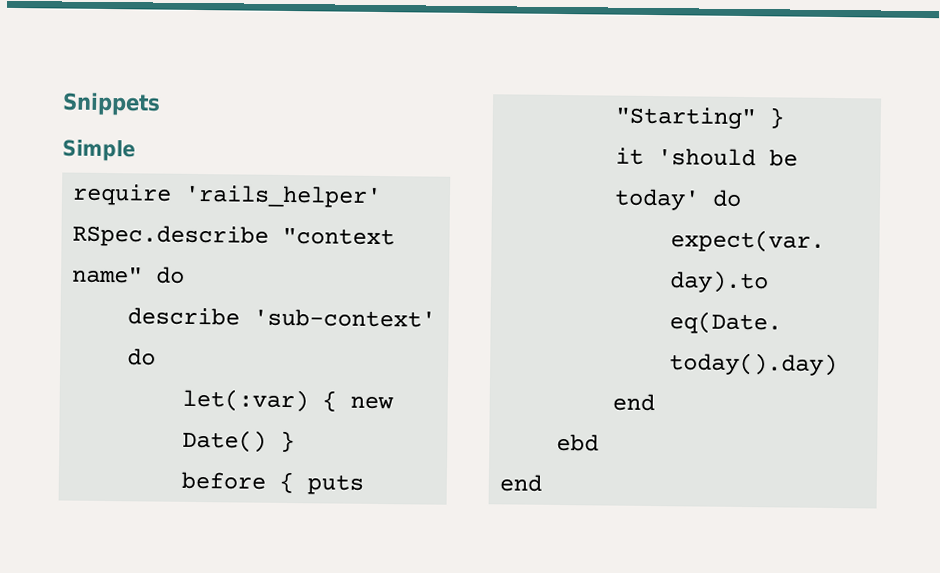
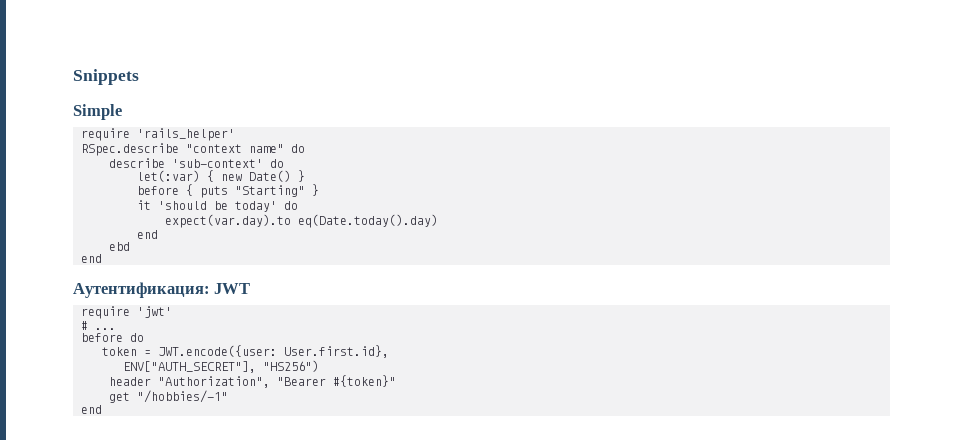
+ Аутентификация: JWT
+ require 'jwt'
+ # ...
+ before do
+ token = JWT.encode({user: User.first.id},
+ ENV["AUTH_SECRET"], "HS256")
+ header "Authorization", "Bearer #{token}"
+ get "/hobbies/-1"
+ end

